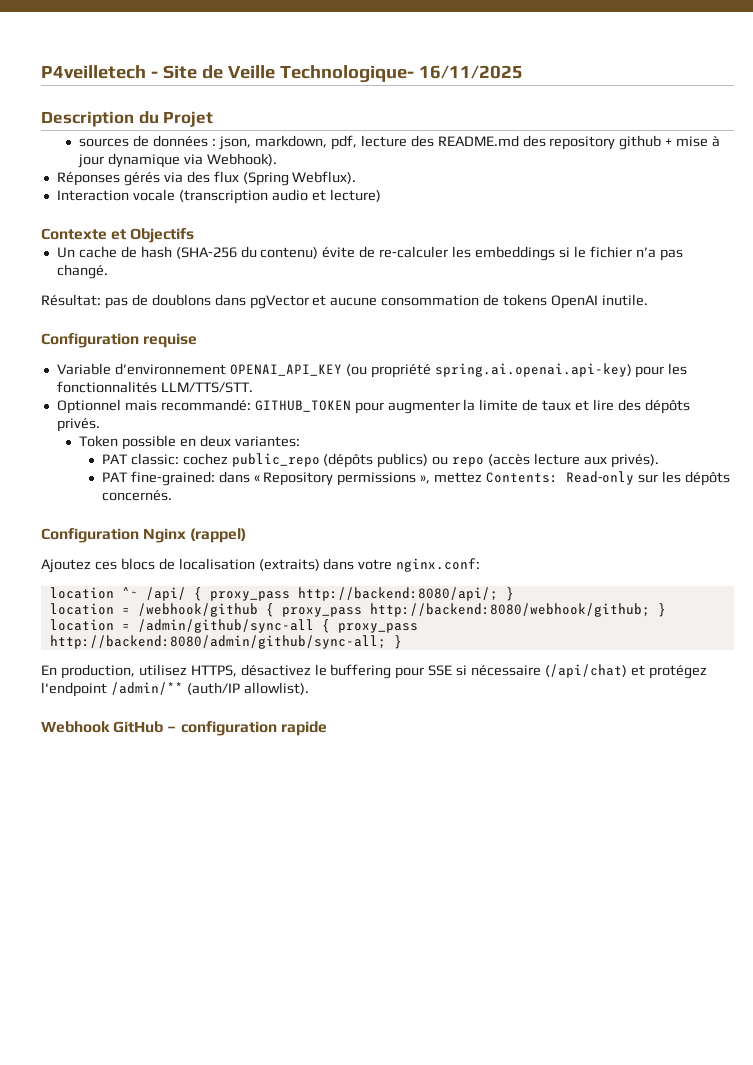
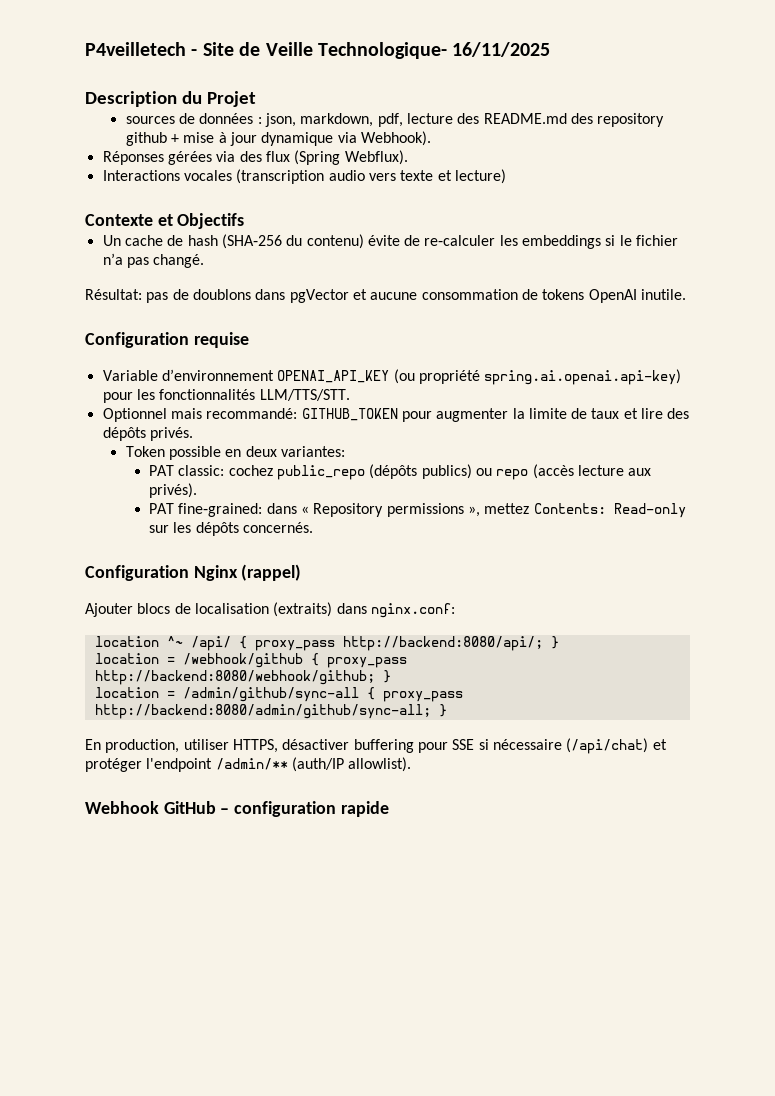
- Réponses gérés via des flux (Spring Webflux).
+ Réponses gérées via des flux (Spring Webflux).
- Interaction vocale (transcription audio et lecture)
+ Interactions vocales (transcription audio vers texte et lecture)
- Ajoutez ces blocs de localisation (extraits) dans votre nginx.conf:
+ Ajouter blocs de localisation (extraits) dans nginx.conf:
- En production, utilisez HTTPS, désactivez le buffering pour SSE si nécessaire (/api/chat) et protégez l'endpoint /admin/** (auth/IP allowlist).
+ En production, utiliser HTTPS, désactiver buffering pour SSE si nécessaire (/api/chat) et protéger l'endpoint /admin/** (auth/IP allowlist).

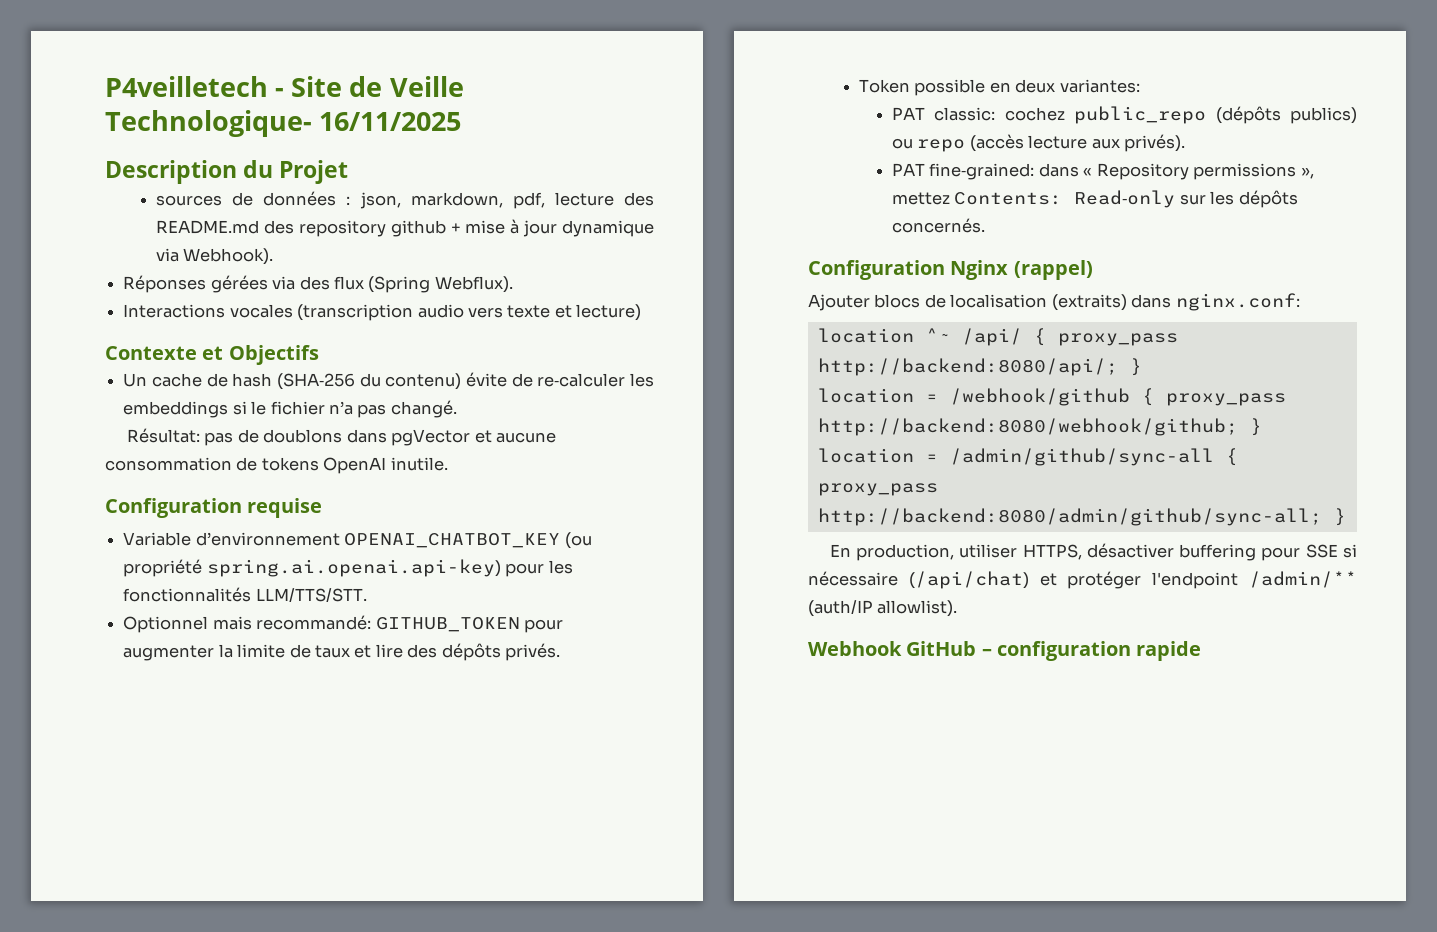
- Variable d’environnement OPENAI_API_KEY (ou propriété spring.ai.openai.api-key) pour les fonctionnalités LLM/TTS/STT.
+ Variable d’environnement OPENAI_CHATBOT_KEY (ou propriété spring.ai.openai.api-key) pour les fonctionnalités LLM/TTS/STT.

